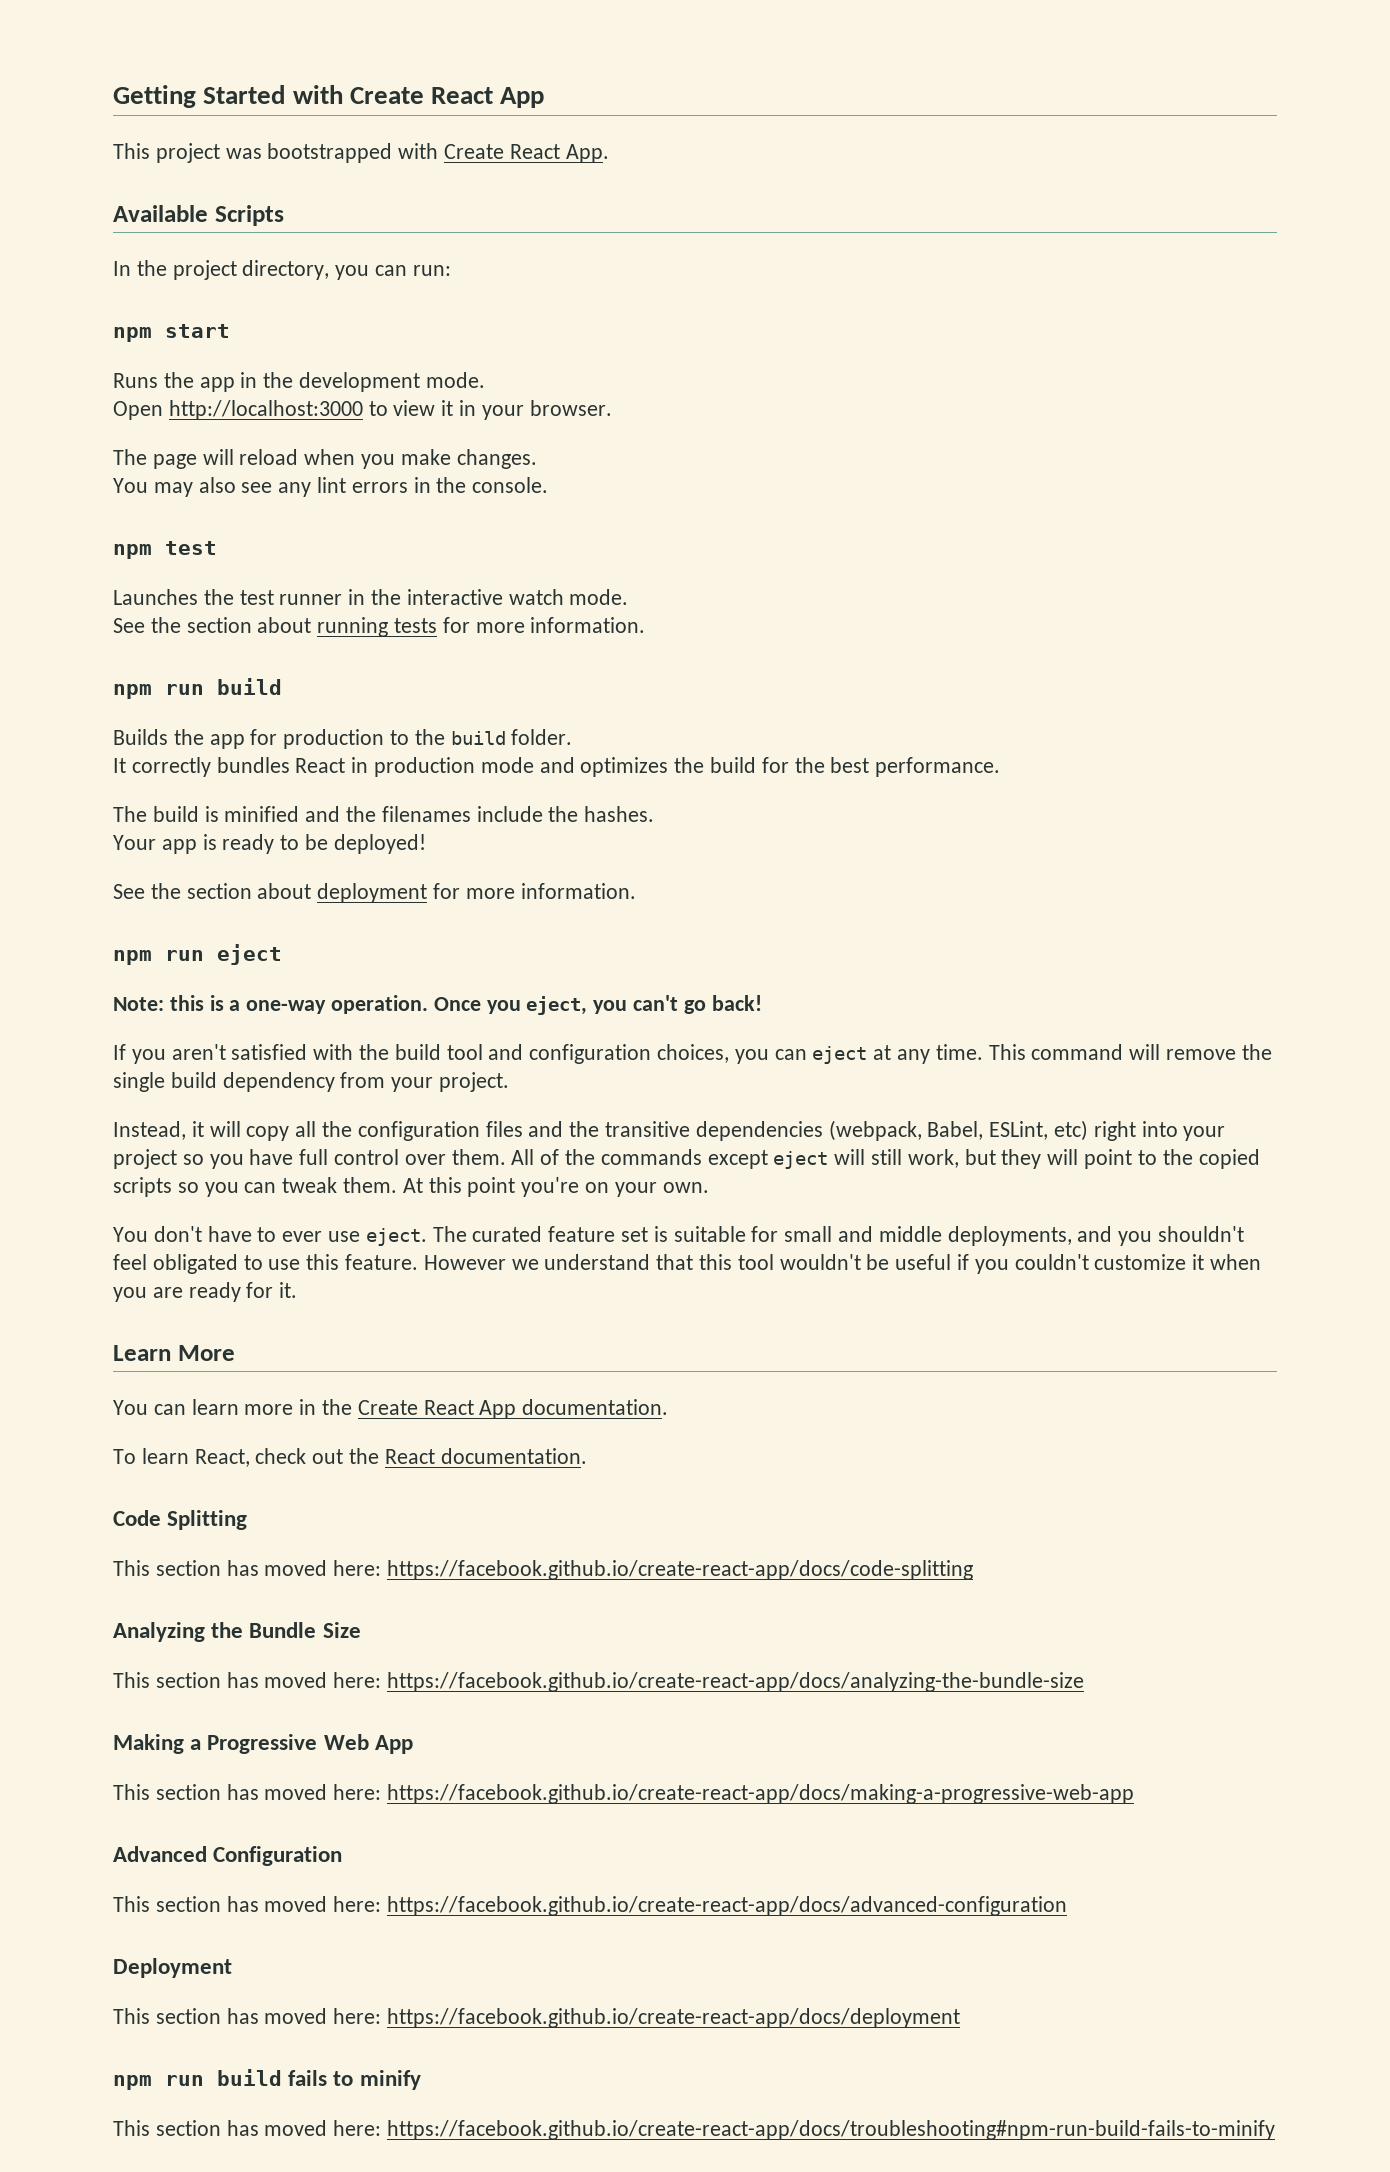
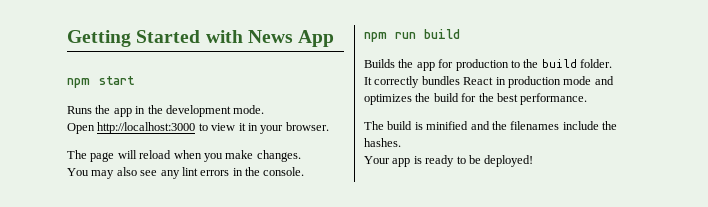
- Getting Started with Create React App
- This project was bootstrapped with Create React App.
- Available Scripts
- In the project directory, you can run:
+ Getting Started with News App
- npm test
- Launches the test runner in the interactive watch mode.
- See the section about running tests for more information.
- See the section about deployment for more information.
- npm run eject
- Note: this is a one-way operation. Once you eject, you can't go back!
- If you aren't satisfied with the build tool and configuration choices, you can eject at any time. This command will remove the single build dependency from your project.
- Instead, it will copy all the configuration files and the transitive dependencies (webpack, Babel, ESLint, etc) right into your project so you have full control over them. All of the commands except eject will still work, but they will point to the copied scripts so you can tweak them. At this point you're on your own.
- You don't have to ever use eject. The curated feature set is suitable for small and middle deployments, and you shouldn't feel obligated to use this feature. However we understand that this tool wouldn't be useful if you couldn't customize it when you are ready for it.
- Learn More
- You can learn more in the Create React App documentation.
- To learn React, check out the React documentation.
- Code Splitting
- This section has moved here: https://facebook.github.io/create-react-app/docs/code-splitting
- Analyzing the Bundle Size
- This section has moved here: https://facebook.github.io/create-react-app/docs/analyzing-the-bundle-size
- Making a Progressive Web App
- This section has moved here: https://facebook.github.io/create-react-app/docs/making-a-progressive-web-app
- Advanced Configuration
- This section has moved here: https://facebook.github.io/create-react-app/docs/advanced-configuration
- Deployment
- This section has moved here: https://facebook.github.io/create-react-app/docs/deployment
- npm run build fails to minify
- This section has moved here: https://facebook.github.io/create-react-app/docs/troubleshooting#npm-run-build-fails-to-minify

